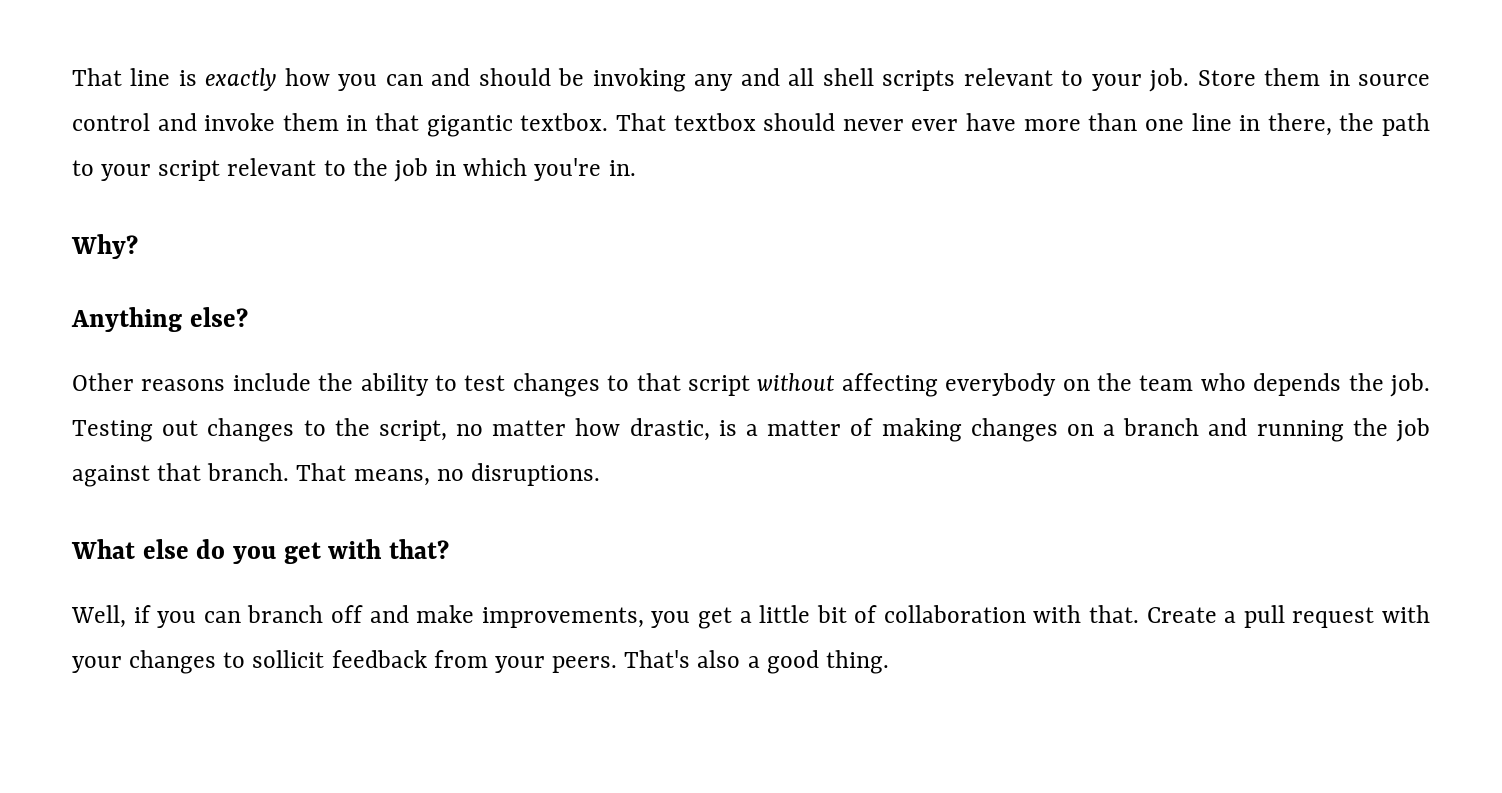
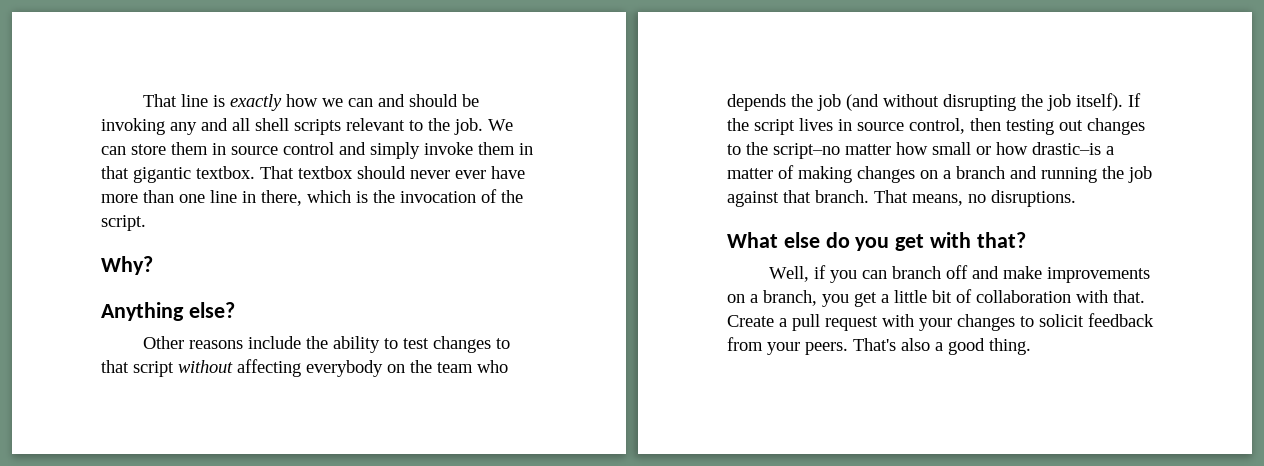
- That line is exactly how you can and should be invoking any and all shell scripts relevant to your job. Store them in source control and invoke them in that gigantic textbox.
+ That line is exactly how we can and should be invoking any and all shell scripts relevant to the job. We can store them in source control and simply invoke them in that gigantic textbox.
- That textbox should never ever have more than one line in there, the path to your script relevant to the job in which you're in.
+ That textbox should never ever have more than one line in there, which is the invocation of the script.
- Other reasons include the ability to test changes to that script without affecting everybody on the team who depends the job. Testing out changes to the script, no matter how drastic, is a matter of making changes on a branch and running the job against that branch.
+ Other reasons include the ability to test changes to that script without affecting everybody on the team who depends the job (and without disrupting the job itself). If the script lives in source control, then testing out changes to the script–no matter how small or how drastic–is a matter of making changes on a branch and running the job against that branch.
- Well, if you can branch off and make improvements, you get a little bit of collaboration with that.
+ Well, if you can branch off and make improvements on a branch, you get a little bit of collaboration with that.
- Create a pull request with your changes to sollicit feedback from your peers.
+ Create a pull request with your changes to solicit feedback from your peers.

